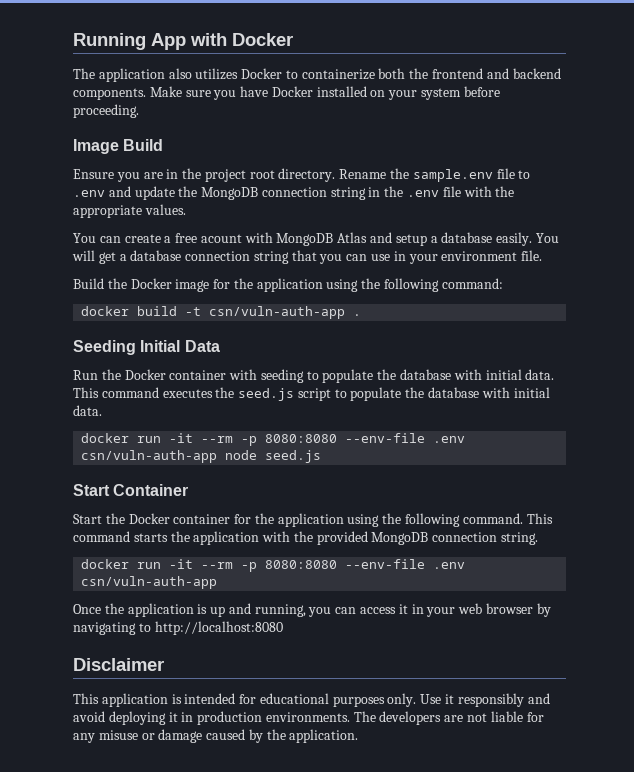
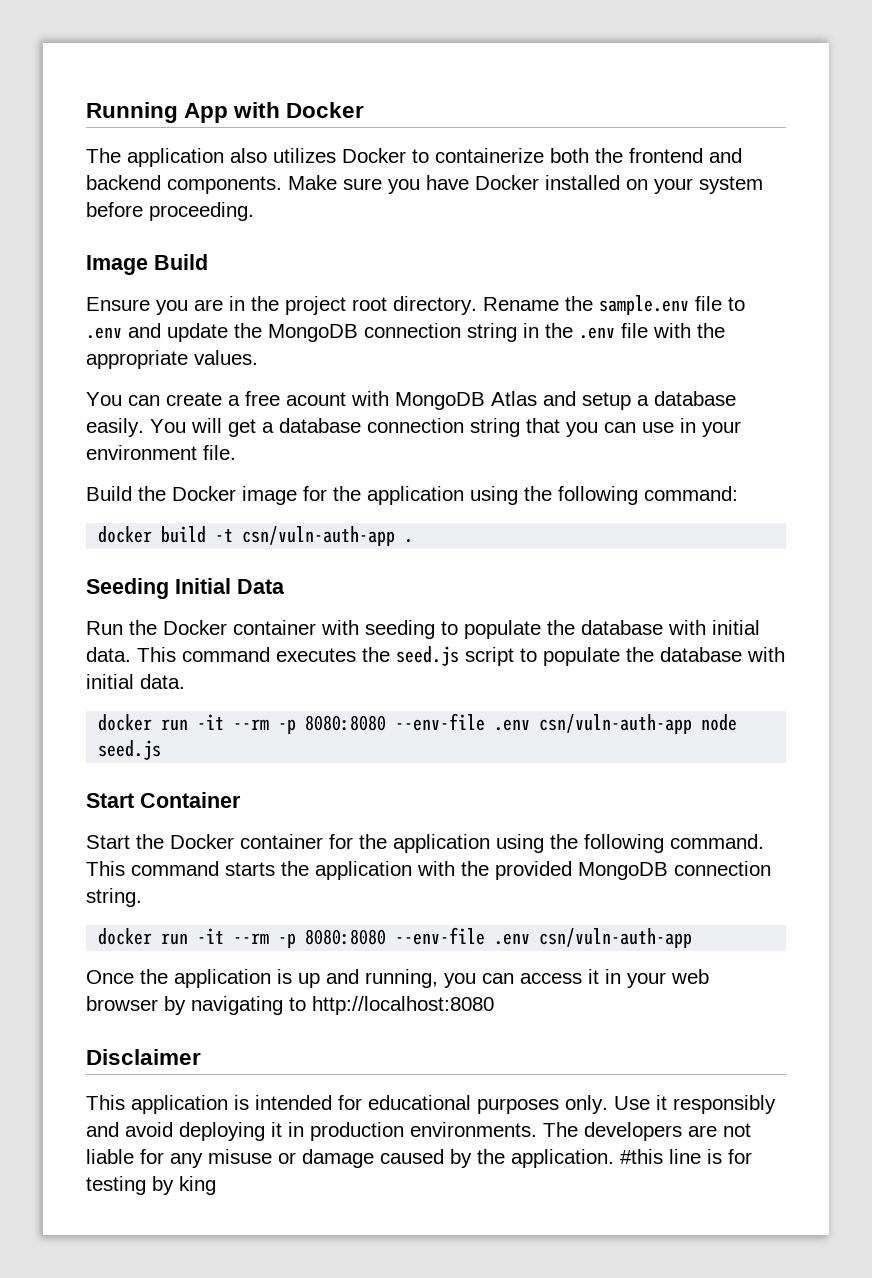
+ #this line is for testing by king

